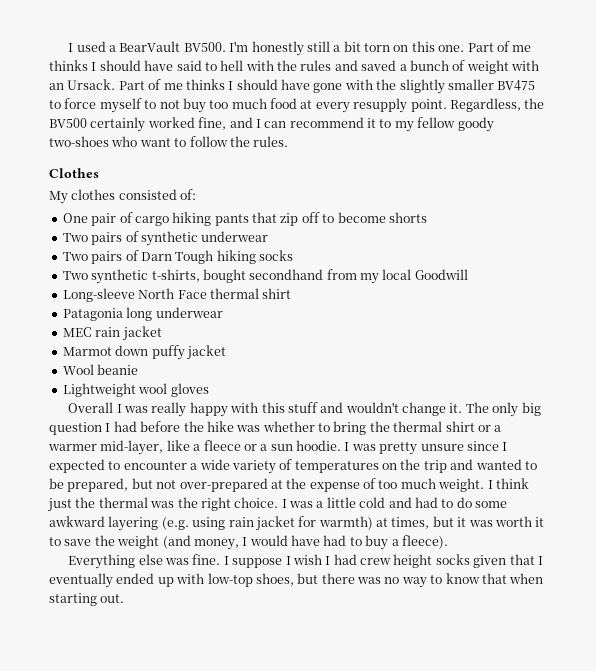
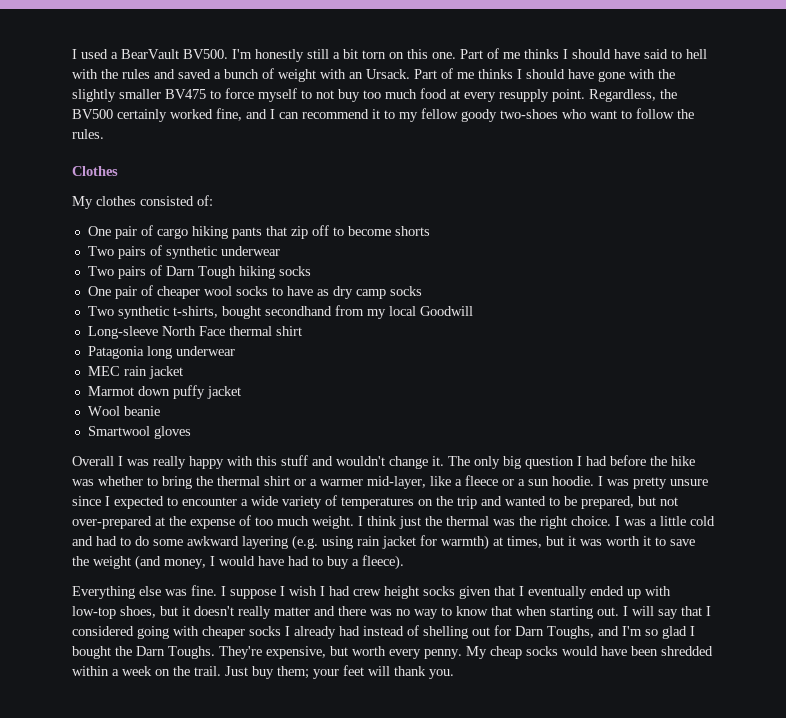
+ One pair of cheaper wool socks to have as dry camp socks
- Lightweight wool gloves
+ Smartwool gloves
- I suppose I wish I had crew height socks given that I eventually ended up with low-top shoes, but there was no way to know that when starting out.
+ I suppose I wish I had crew height socks given that I eventually ended up with low-top shoes, but it doesn't really matter and there was no way to know that when starting out.
+ I will say that I considered going with cheaper socks I already had instead of shelling out for Darn Toughs, and I'm so glad I bought the Darn Toughs. They're expensive, but worth every penny. My cheap socks would have been shredded within a week on the trail. Just buy them; your feet will thank you.

